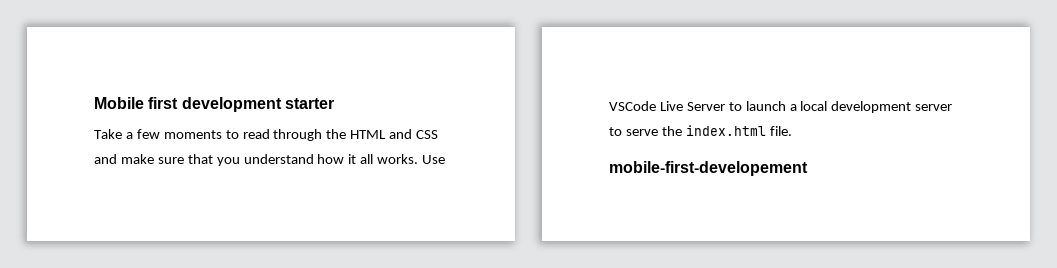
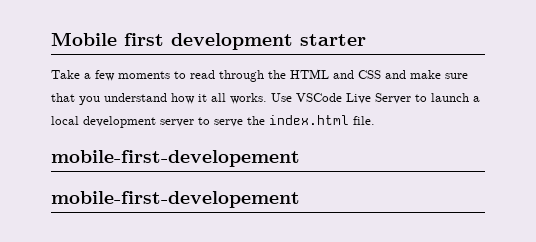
  Use VSCode Live Server to launch a local development server to serve the index.html file.
+ mobile-first-developement

